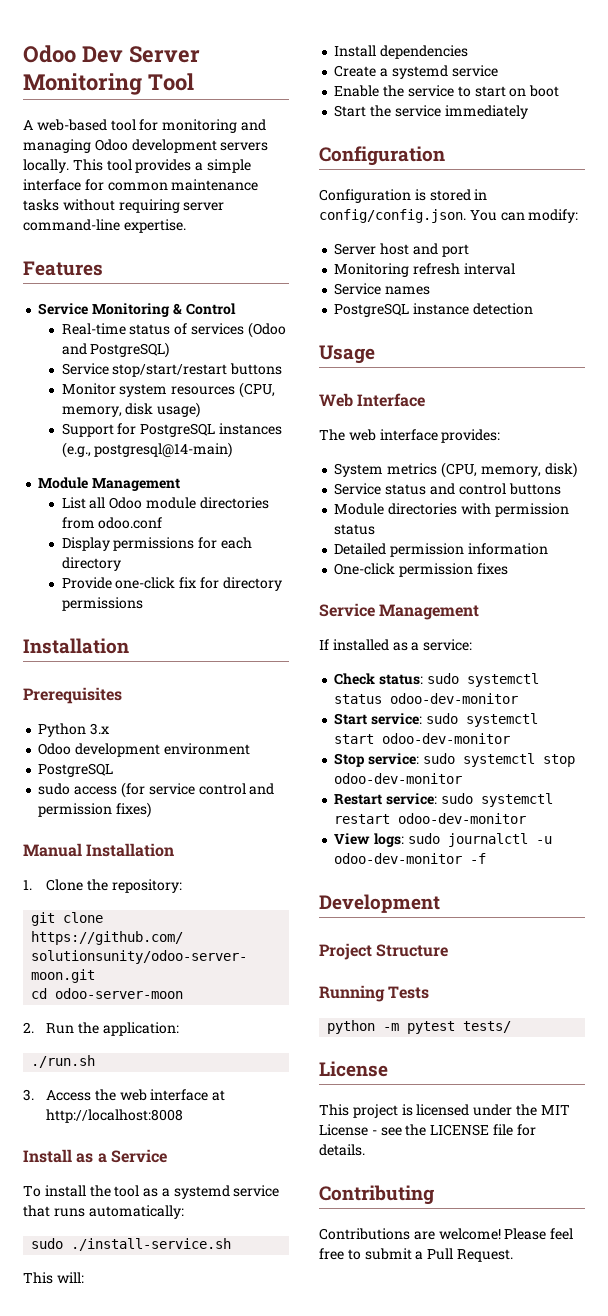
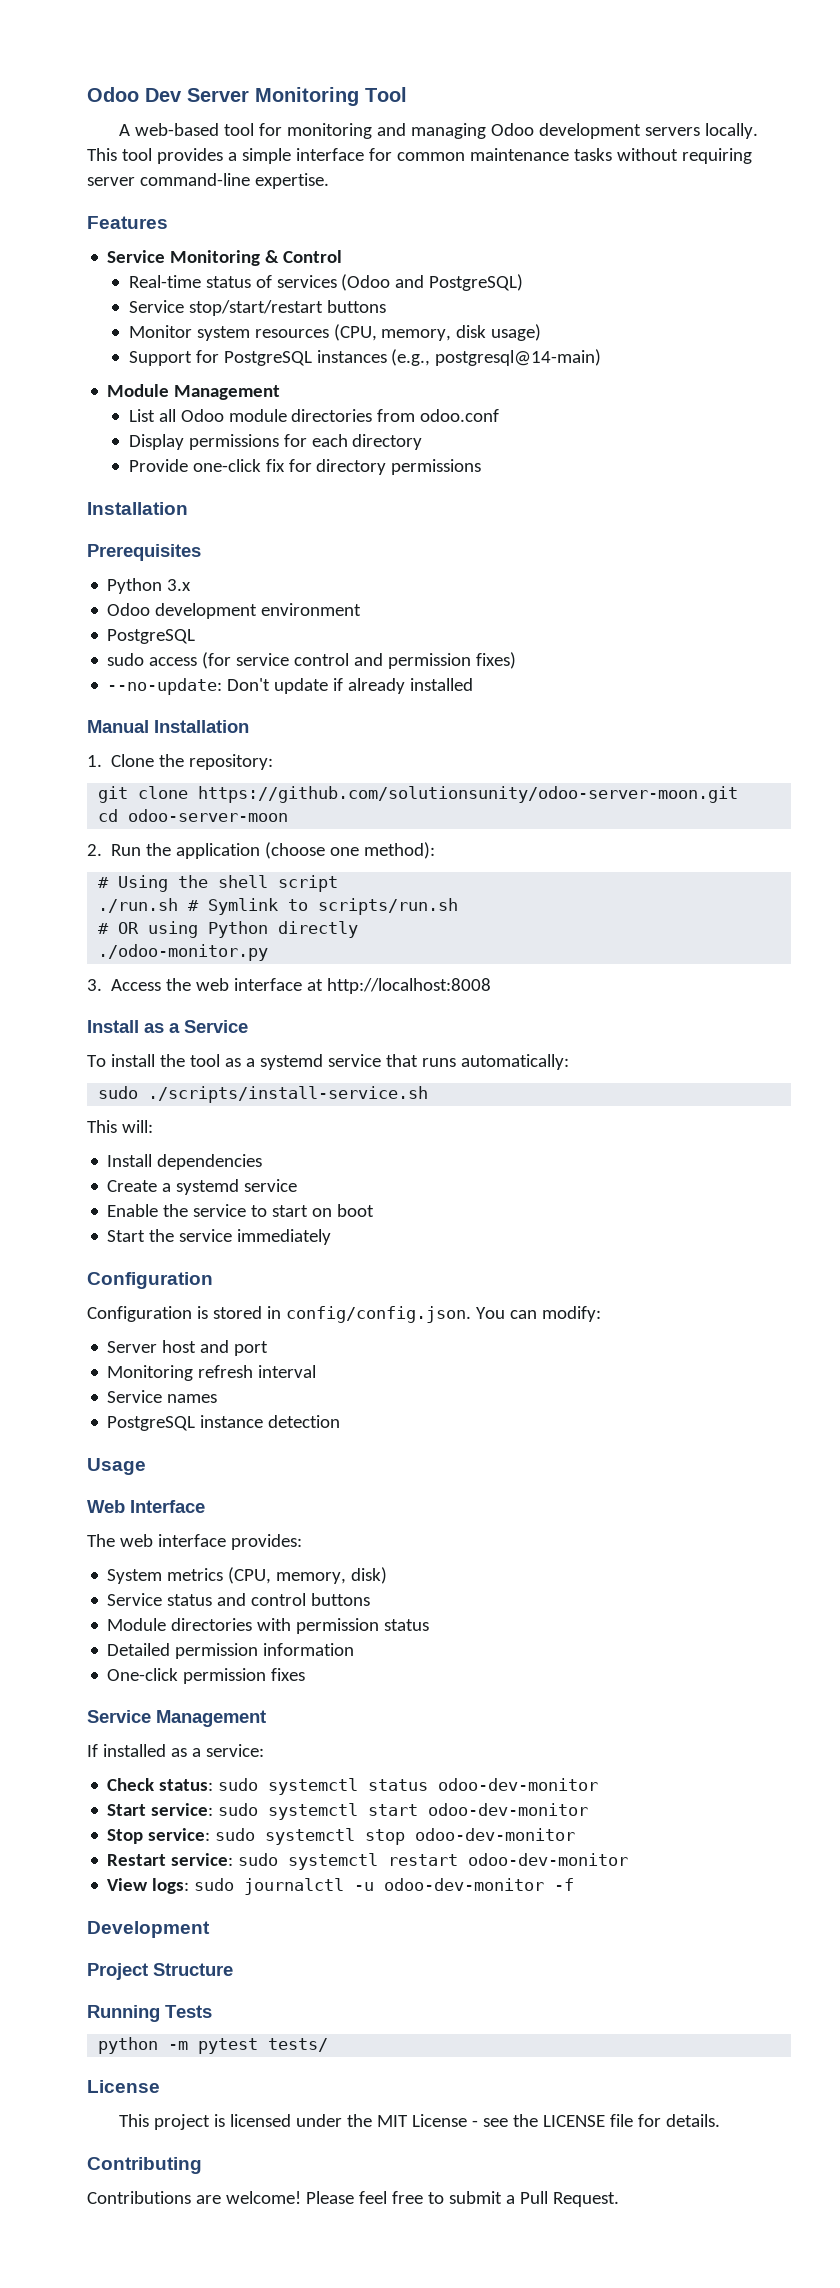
+ --no-update: Don't update if already installed
- 2. Run the application:
- ./run.sh
+ 2. Run the application (choose one method):
+ # Using the shell script
+ ./run.sh # Symlink to scripts/run.sh
+ # OR using Python directly
+ ./odoo-monitor.py
- sudo ./install-service.sh
+ sudo ./scripts/install-service.sh

